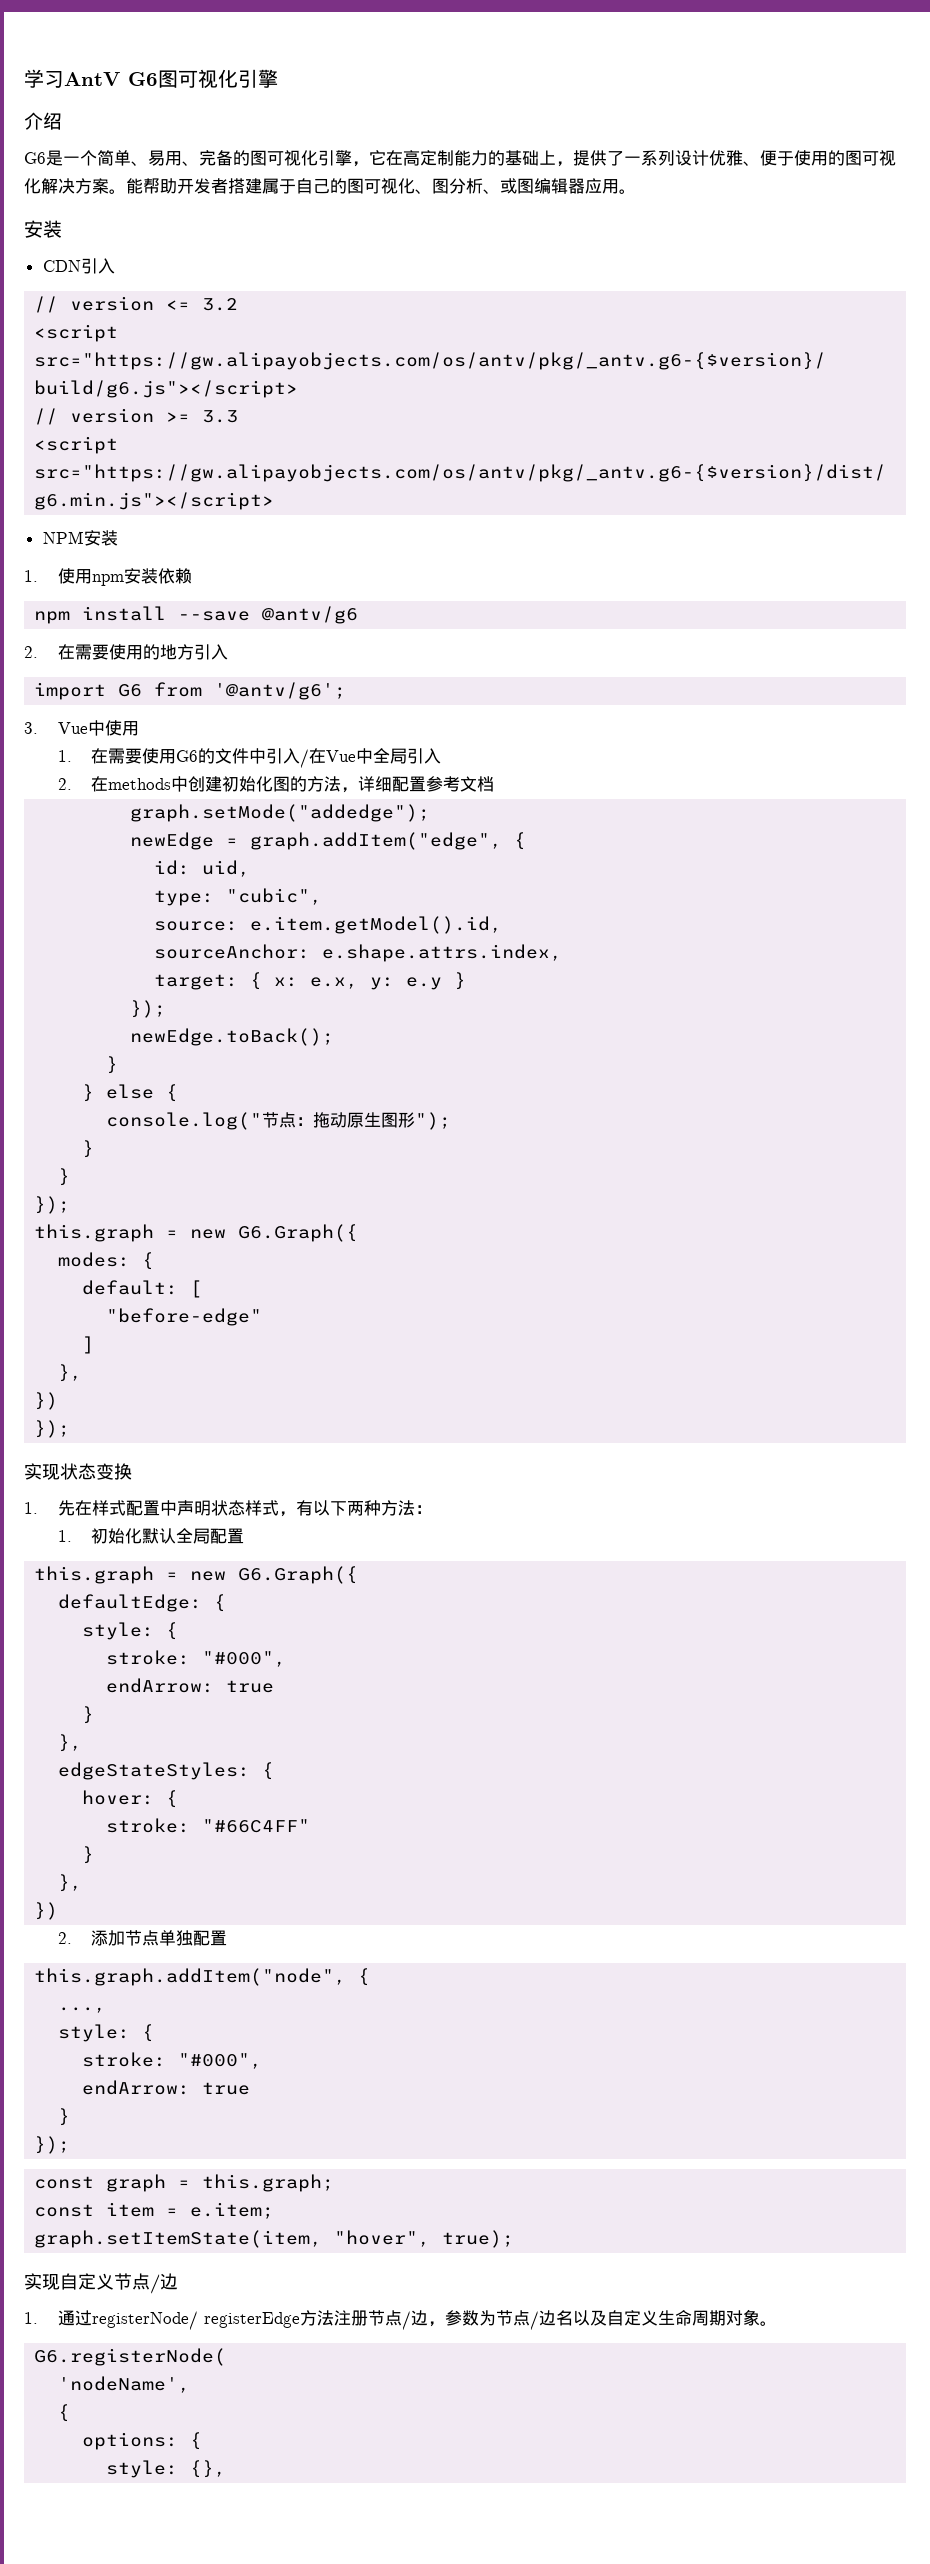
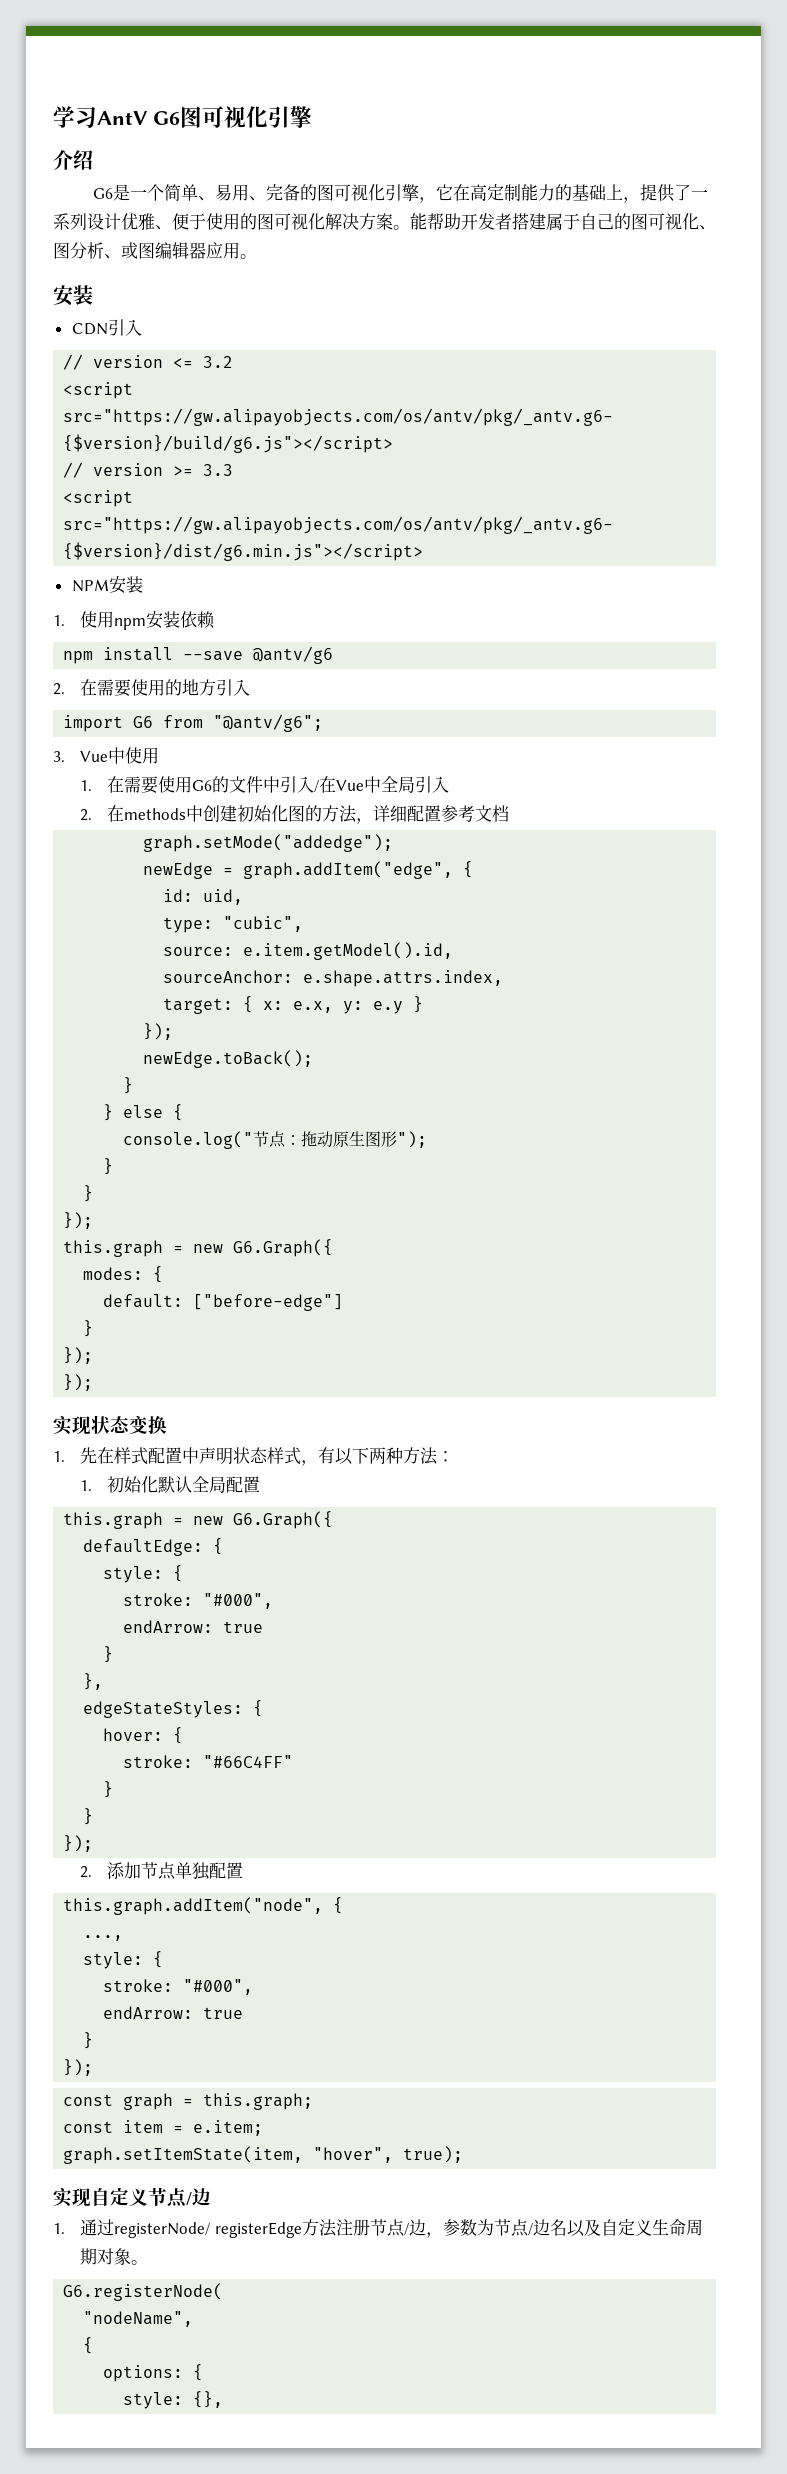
- import G6 from '@antv/g6';
+ import G6 from "@antv/g6";
- default: [
- "before-edge"
- ]
- },
- })
+ default: ["before-edge"]
+ }
+ });
  stroke: "#66C4FF"
  }
- },
- })
+ }
+ });
- 'nodeName',
+ "nodeName",

